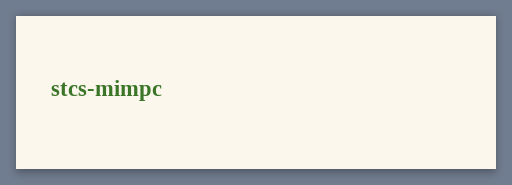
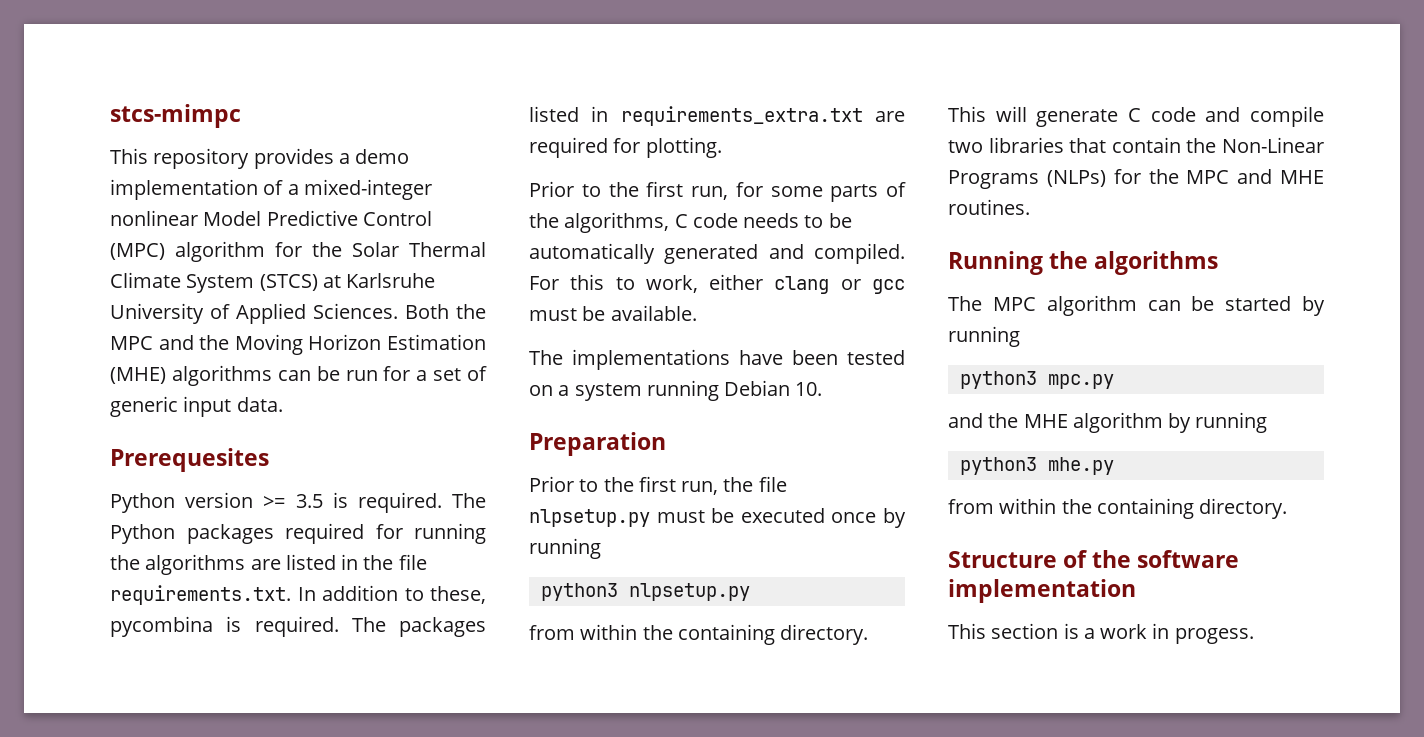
+ This repository provides a demo implementation of a mixed-integer nonlinear Model Predictive Control (MPC) algorithm for the Solar Thermal Climate System (STCS) at Karlsruhe University of Applied Sciences. Both the MPC and the Moving Horizon Estimation (MHE) algorithms can be run for a set of generic input data.
+ Prerequesites
+ Python version >= 3.5 is required. The Python packages required for running the algorithms are listed in the file requirements.txt. In addition to these, pycombina is required. The packages listed in requirements_extra.txt are required for plotting.
+ Prior to the first run, for some parts of the algorithms, C code needs to be automatically generated and compiled. For this to work, either clang or gcc must be available.
+ The implementations have been tested on a system running Debian 10.
+ Preparation
+ Prior to the first run, the file nlpsetup.py must be executed once by running
+ python3 nlpsetup.py
+ from within the containing directory. This will generate C code and compile two libraries that contain the Non-Linear Programs (NLPs) for the MPC and MHE routines.
+ Running the algorithms
+ The MPC algorithm can be started by running
+ python3 mpc.py
+ and the MHE algorithm by running
+ python3 mhe.py
+ from within the containing directory.
+ Structure of the software implementation
+ This section is a work in progess.

